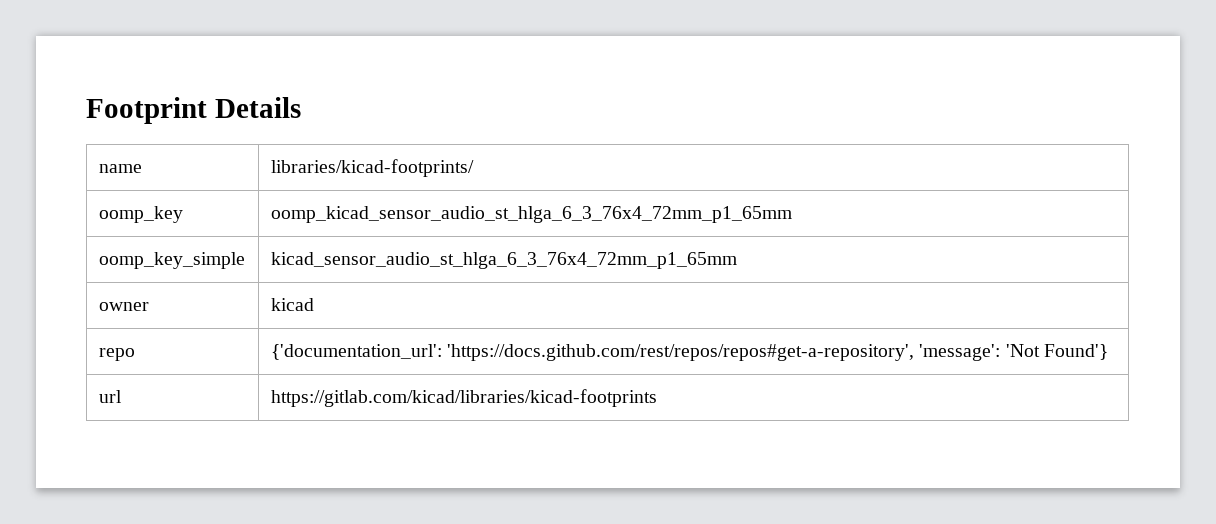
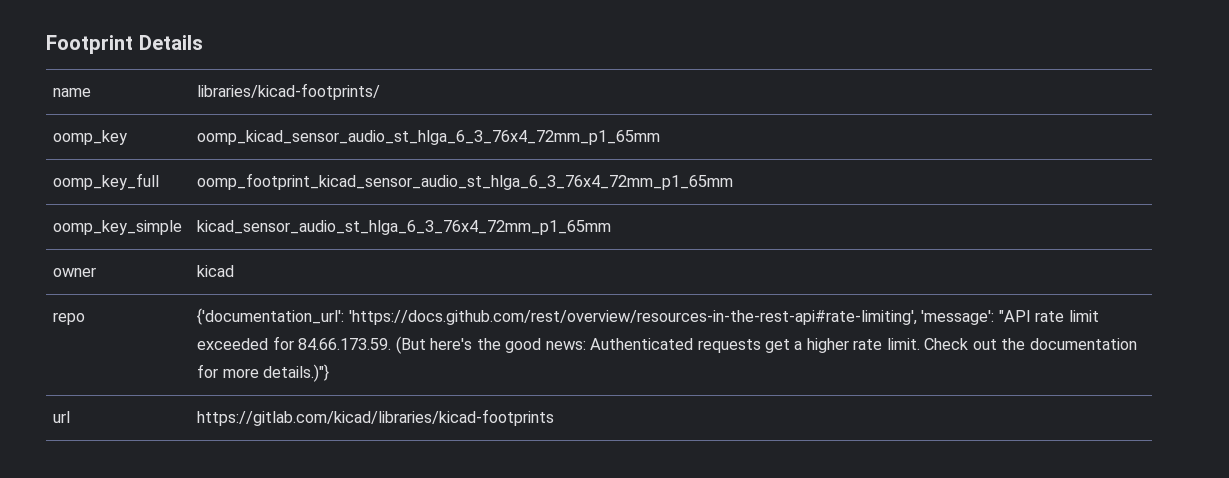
+ oomp_key_full | oomp_footprint_kicad_sensor_audio_st_hlga_6_3_76x4_72mm_p1_65mm
- repo | {'documentation_url': 'https://docs.github.com/rest/repos/repos#get-a-repository', 'message': 'Not Found'}
+ repo | {'documentation_url': 'https://docs.github.com/rest/overview/resources-in-the-rest-api#rate-limiting', 'message': "API rate limit exceeded for 84.66.173.59. (But here's the good news: Authenticated requests get a higher rate limit. Check out the documentation for more details.)"}

